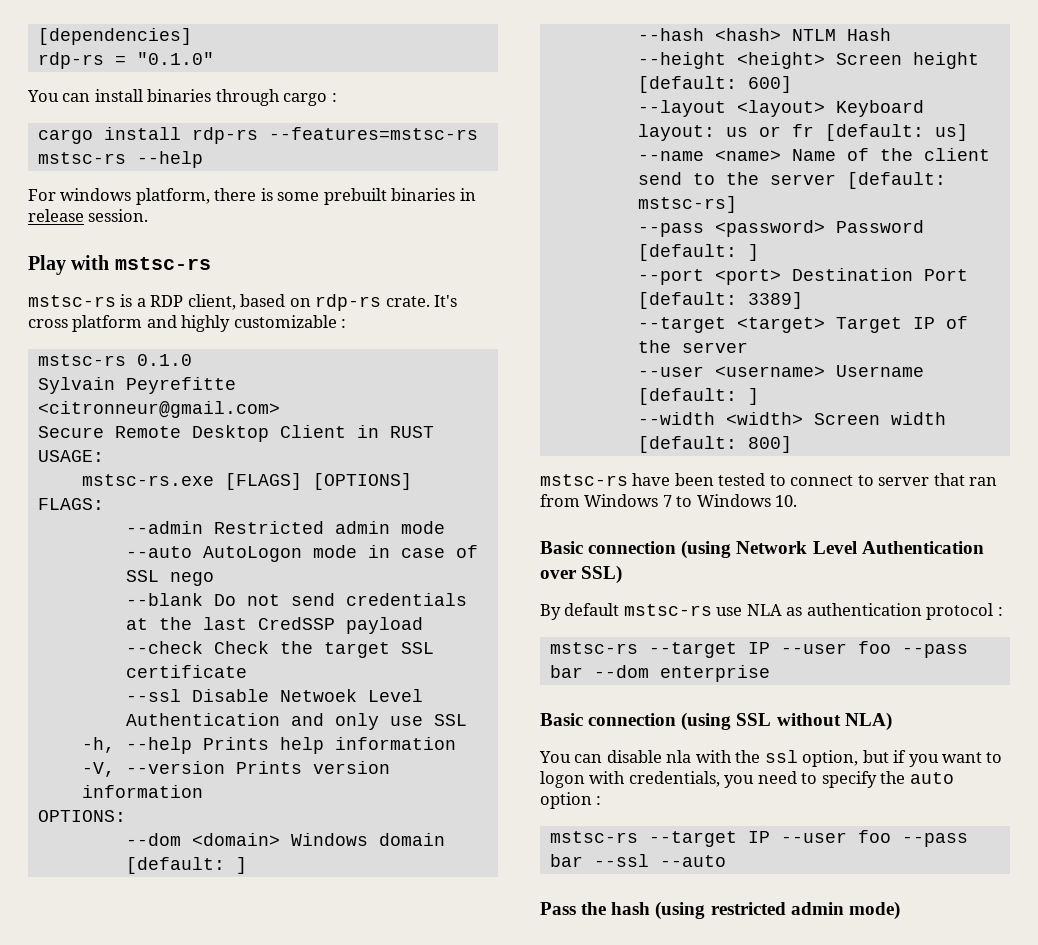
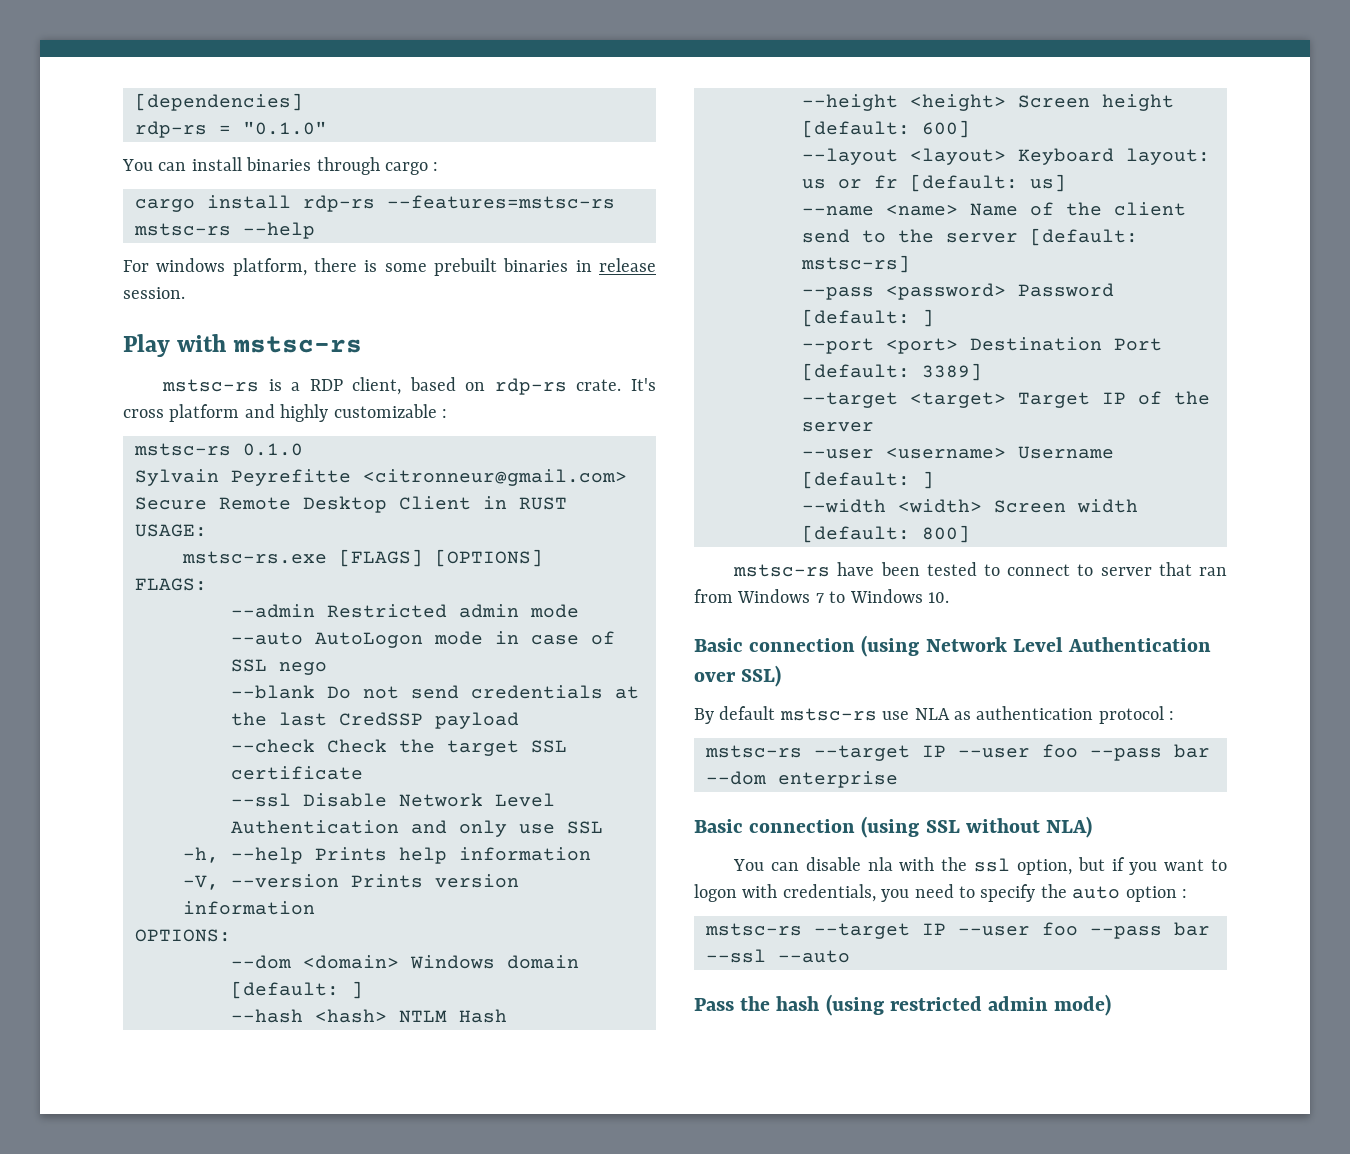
- --ssl Disable Netwoek Level Authentication and only use SSL
+ --ssl Disable Network Level Authentication and only use SSL

